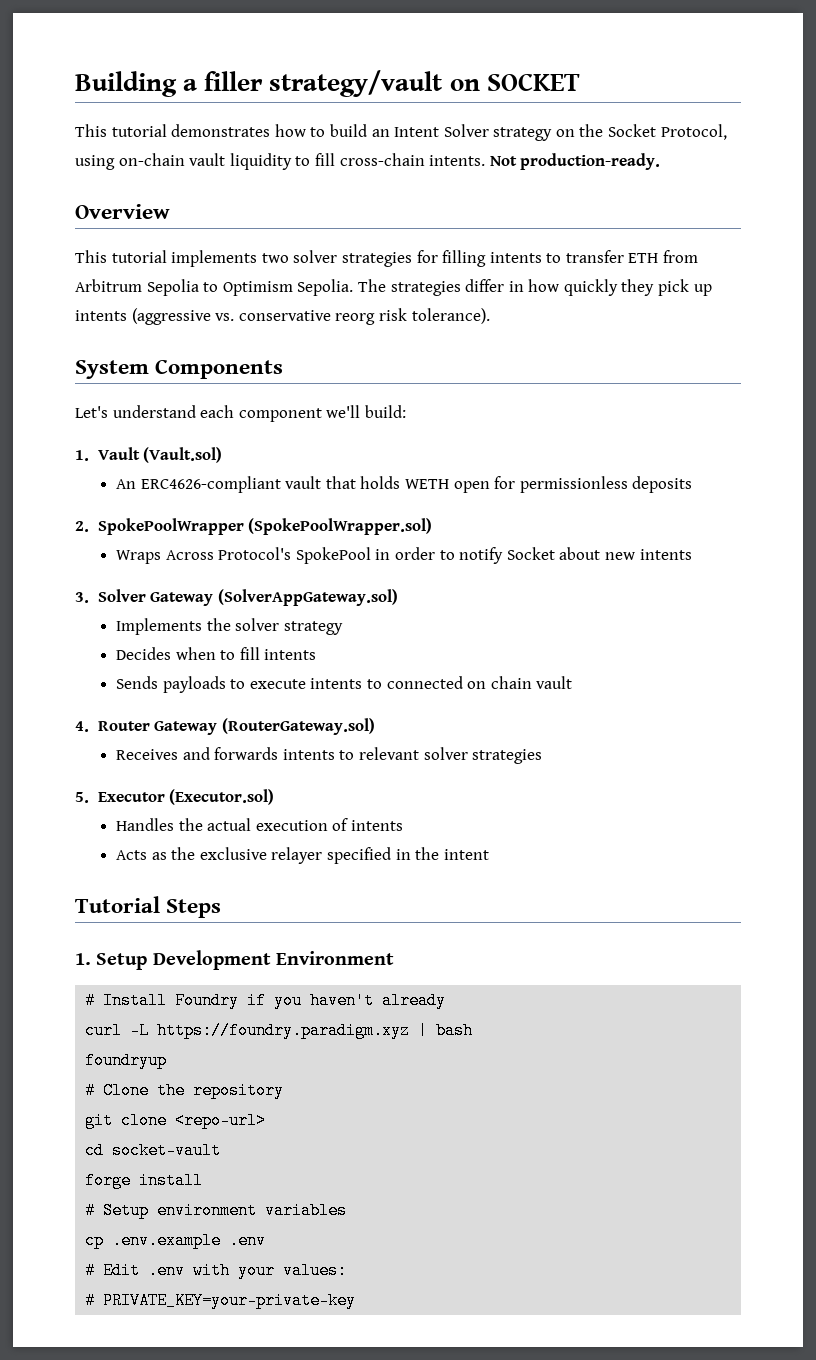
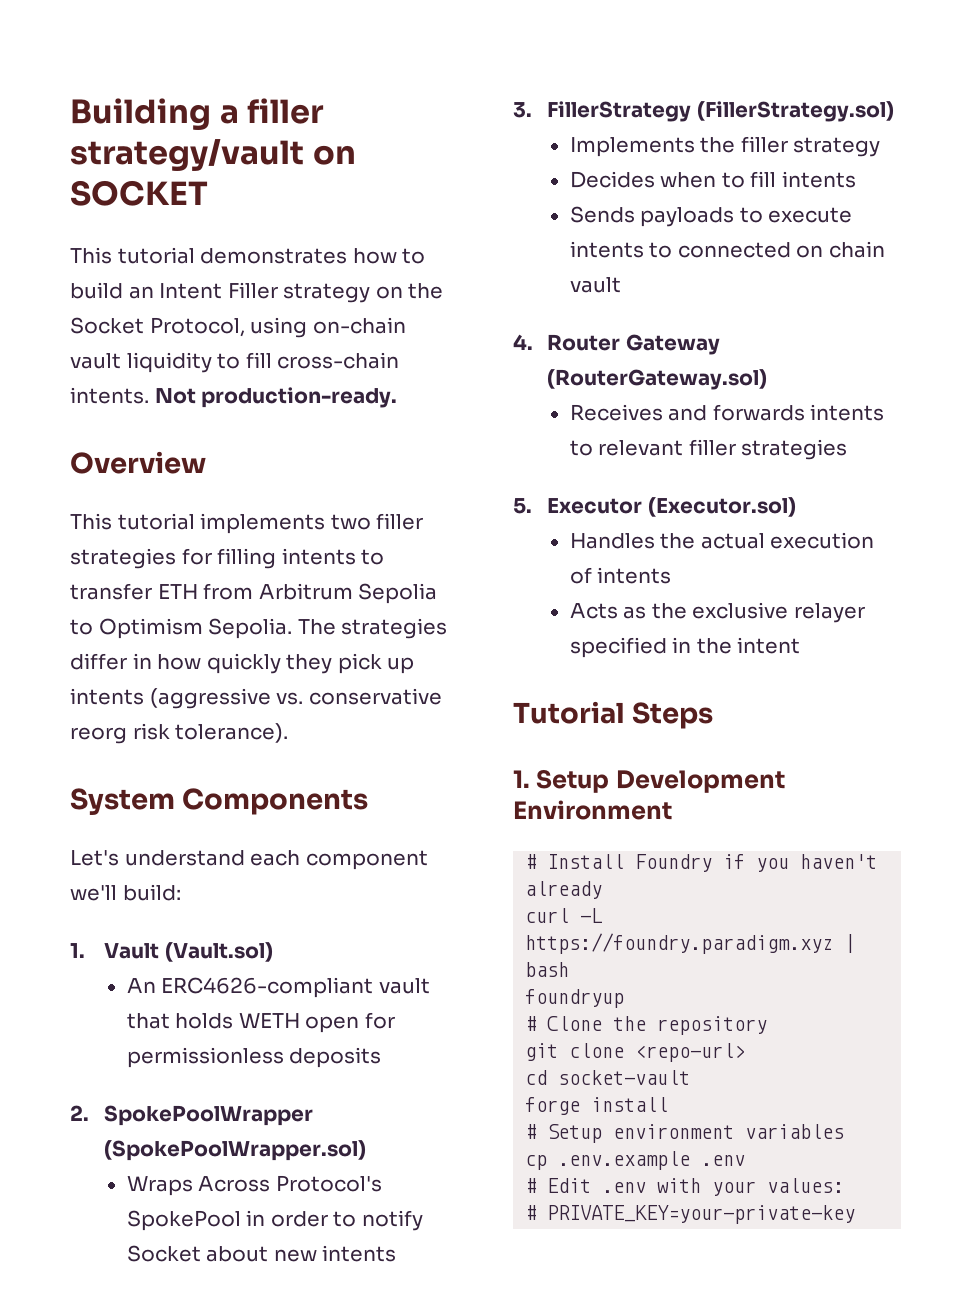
- This tutorial demonstrates how to build an Intent Solver strategy on the Socket Protocol, using on-chain vault liquidity to fill cross-chain intents.
+ This tutorial demonstrates how to build an Intent Filler strategy on the Socket Protocol, using on-chain vault liquidity to fill cross-chain intents.
- This tutorial implements two solver strategies for filling intents to transfer ETH from Arbitrum Sepolia to Optimism Sepolia.
+ This tutorial implements two filler strategies for filling intents to transfer ETH from Arbitrum Sepolia to Optimism Sepolia.
- 3. Solver Gateway (SolverAppGateway.sol)
+ 3. FillerStrategy (FillerStrategy.sol)
- Implements the solver strategy
+ Implements the filler strategy
- Receives and forwards intents to relevant solver strategies
+ Receives and forwards intents to relevant filler strategies

